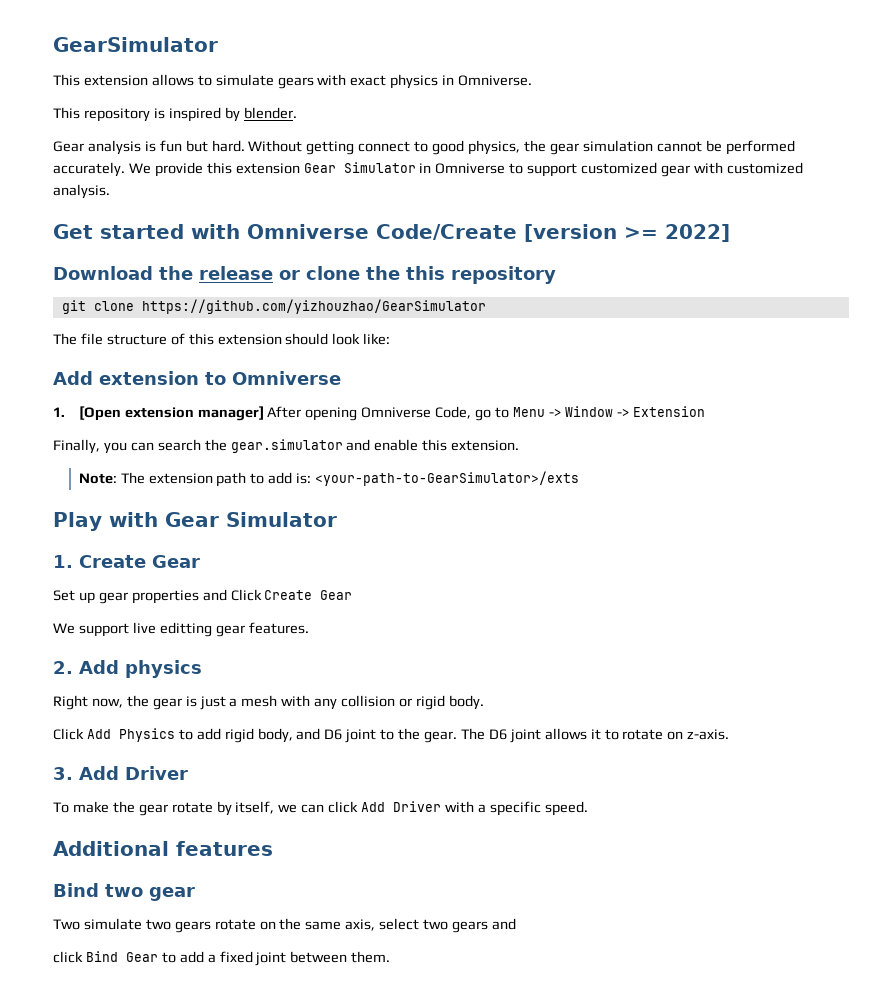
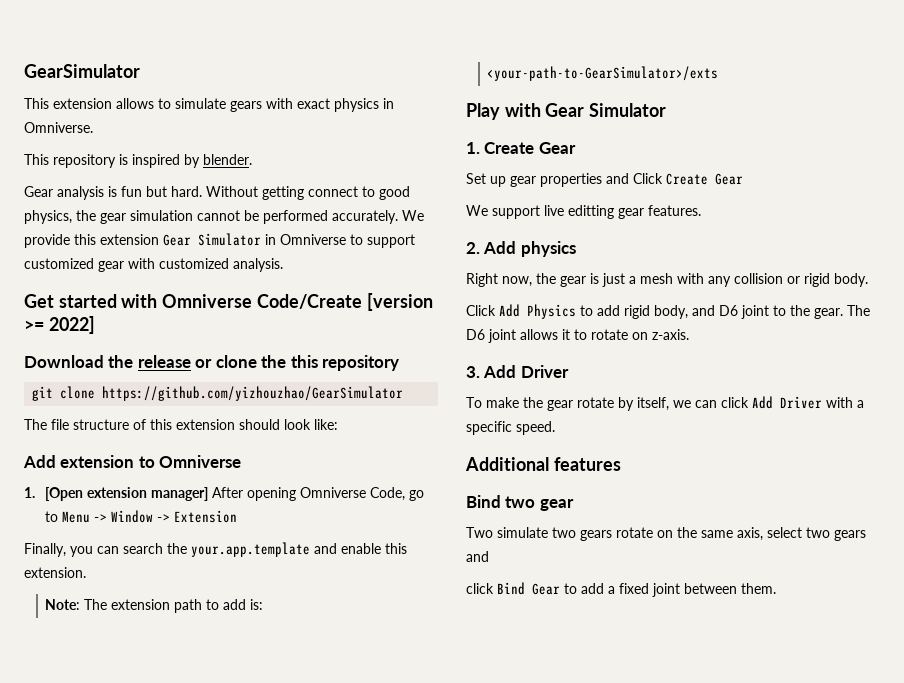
- Finally, you can search the gear.simulator and enable this extension.
+ Finally, you can search the your.app.template and enable this extension.

